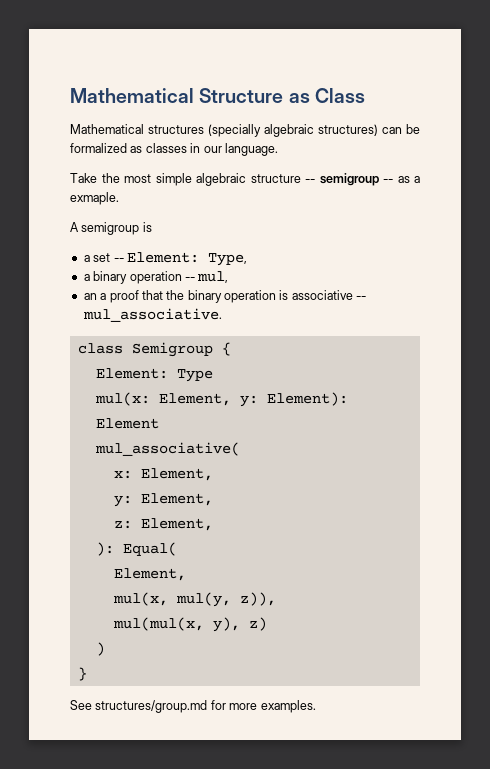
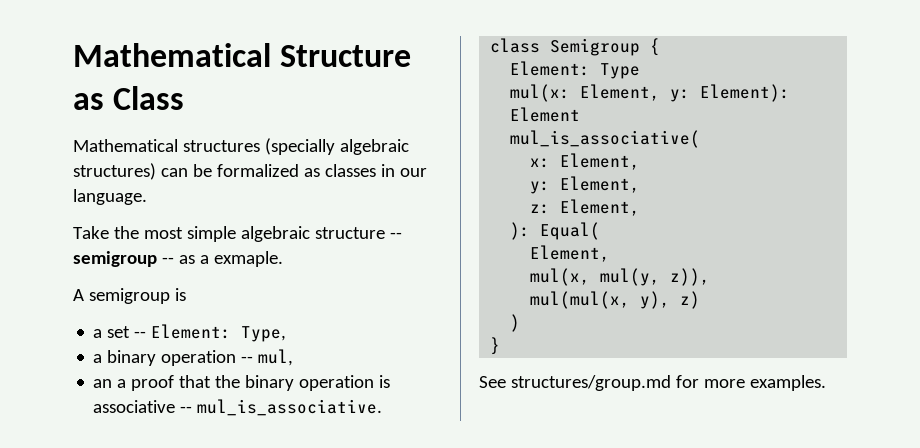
- an a proof that the binary operation is associative -- mul_associative.
+ an a proof that the binary operation is associative -- mul_is_associative.
- mul_associative(
+ mul_is_associative(

